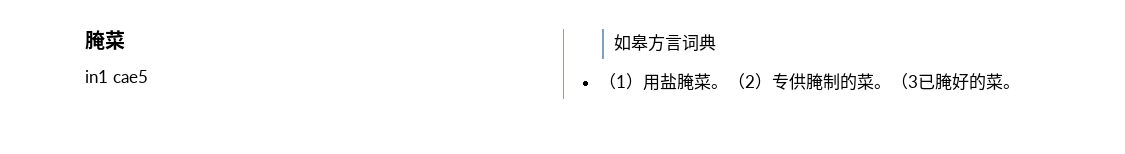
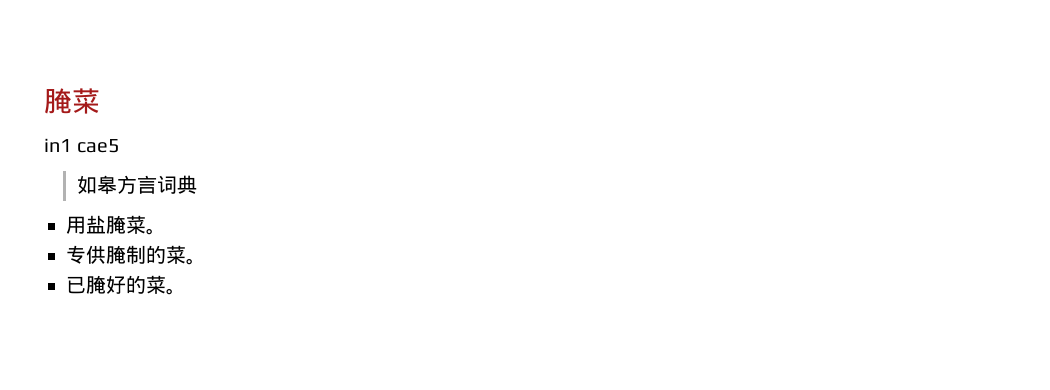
- （1）用盐腌菜。（2）专供腌制的菜。（3已腌好的菜。
+ 用盐腌菜。
+ 专供腌制的菜。
+ 已腌好的菜。

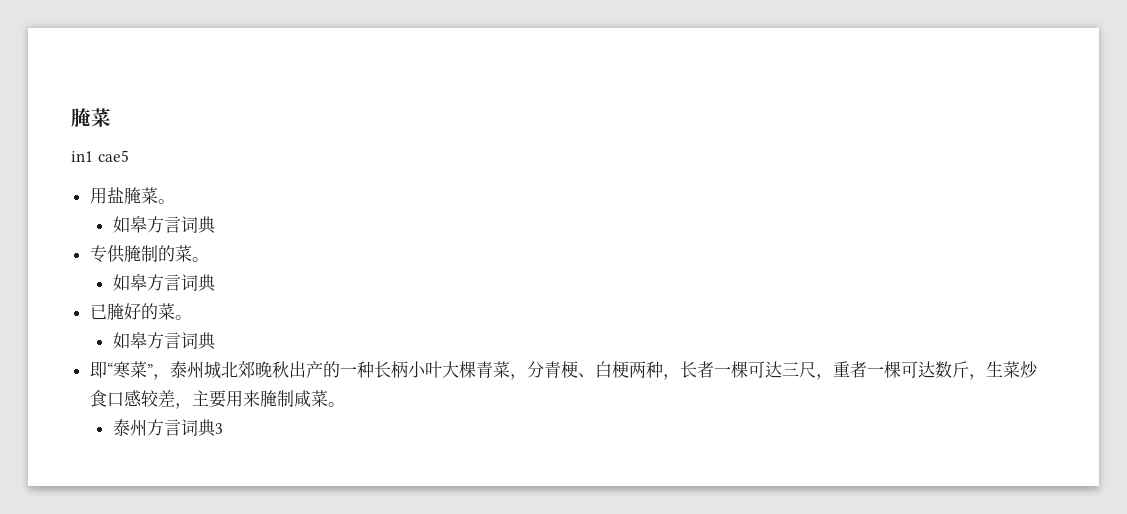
+ 用盐腌菜。
  如皋方言词典
- 用盐腌菜。
  专供腌制的菜。
+ 如皋方言词典
  已腌好的菜。
+ 如皋方言词典
+ 即“寒菜”，泰州城北郊晚秋出产的一种长柄小叶大棵青菜，分青梗、白梗两种，长者一棵可达三尺，重者一棵可达数斤，生菜炒食口感较差，主要用来腌制咸菜。
+ 泰州方言词典3

